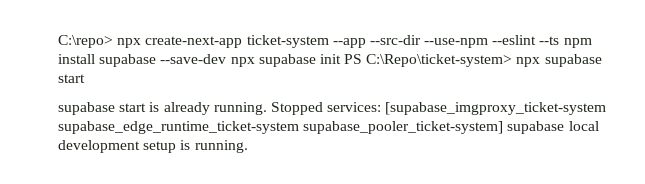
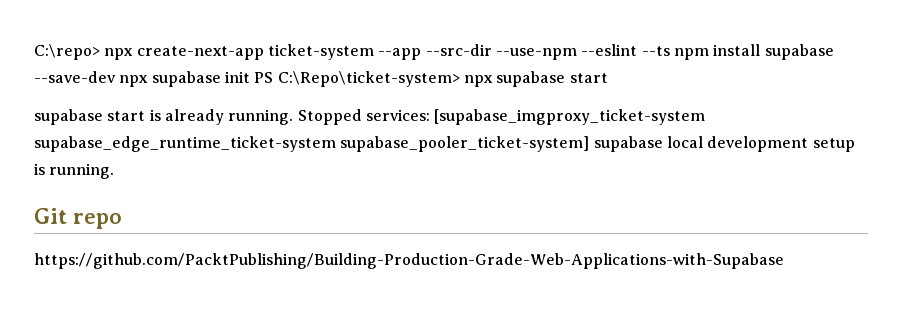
+ Git repo
+ https://github.com/PacktPublishing/Building-Production-Grade-Web-Applications-with-Supabase

